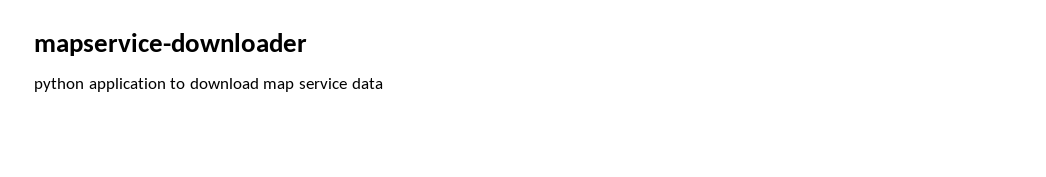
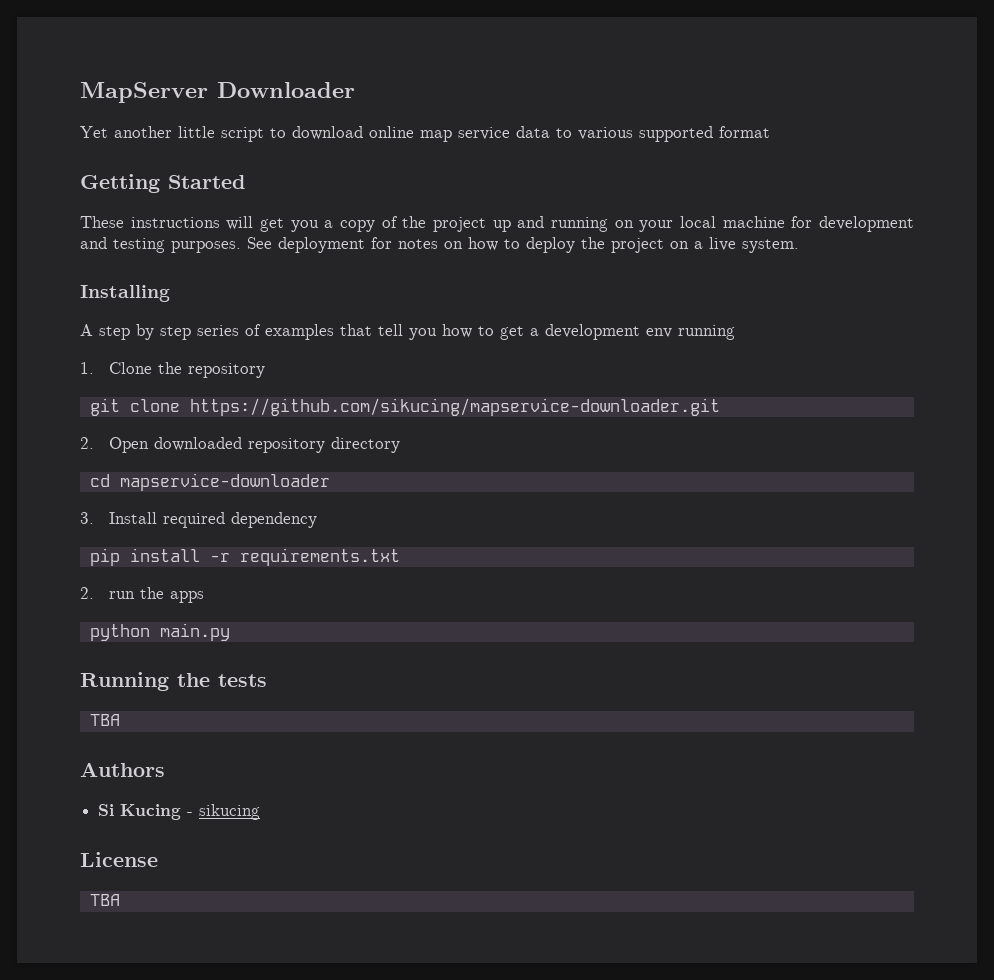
- mapservice-downloader
- python application to download map service data
+ MapServer Downloader
+ Yet another little script to download online map service data to various supported format
+ Getting Started
+ These instructions will get you a copy of the project up and running on your local machine for development and testing purposes. See deployment for notes on how to deploy the project on a live system.
+ Installing
+ A step by step series of examples that tell you how to get a development env running
+ 1. Clone the repository
+ git clone https://github.com/sikucing/mapservice-downloader.git
+ 2. Open downloaded repository directory
+ cd mapservice-downloader
+ 3. Install required dependency
+ pip install -r requirements.txt
+ 2. run the apps
+ python main.py
+ Running the tests
+ TBA
+ Authors
+ Si Kucing - sikucing
+ License
+ TBA

